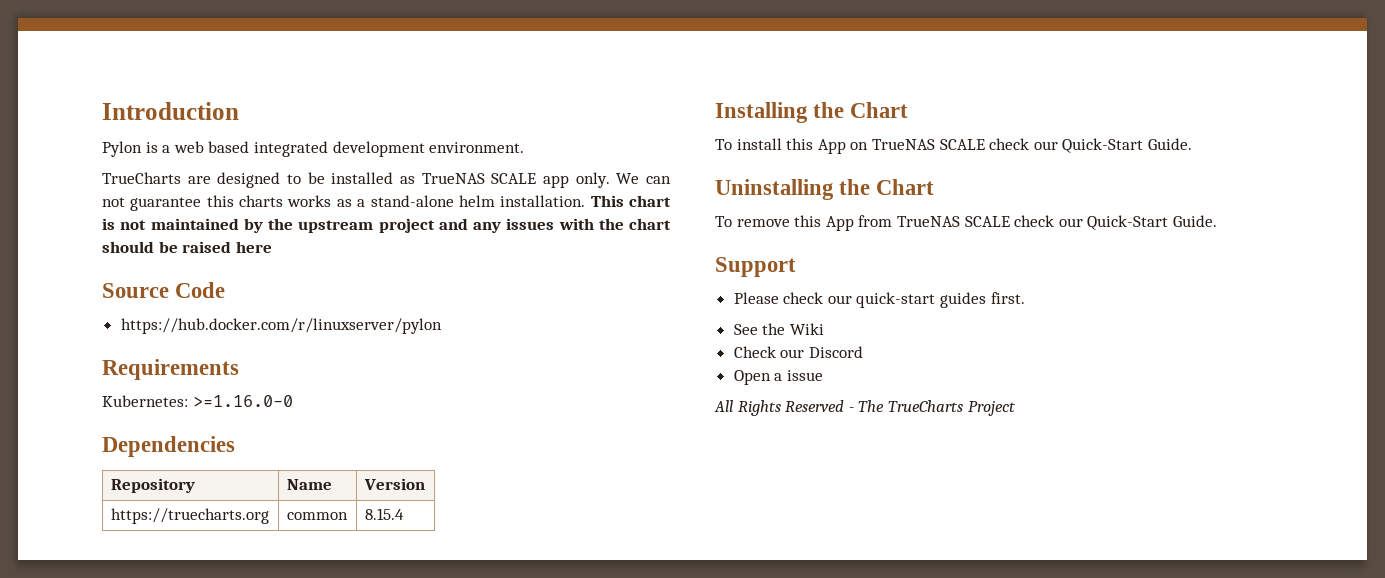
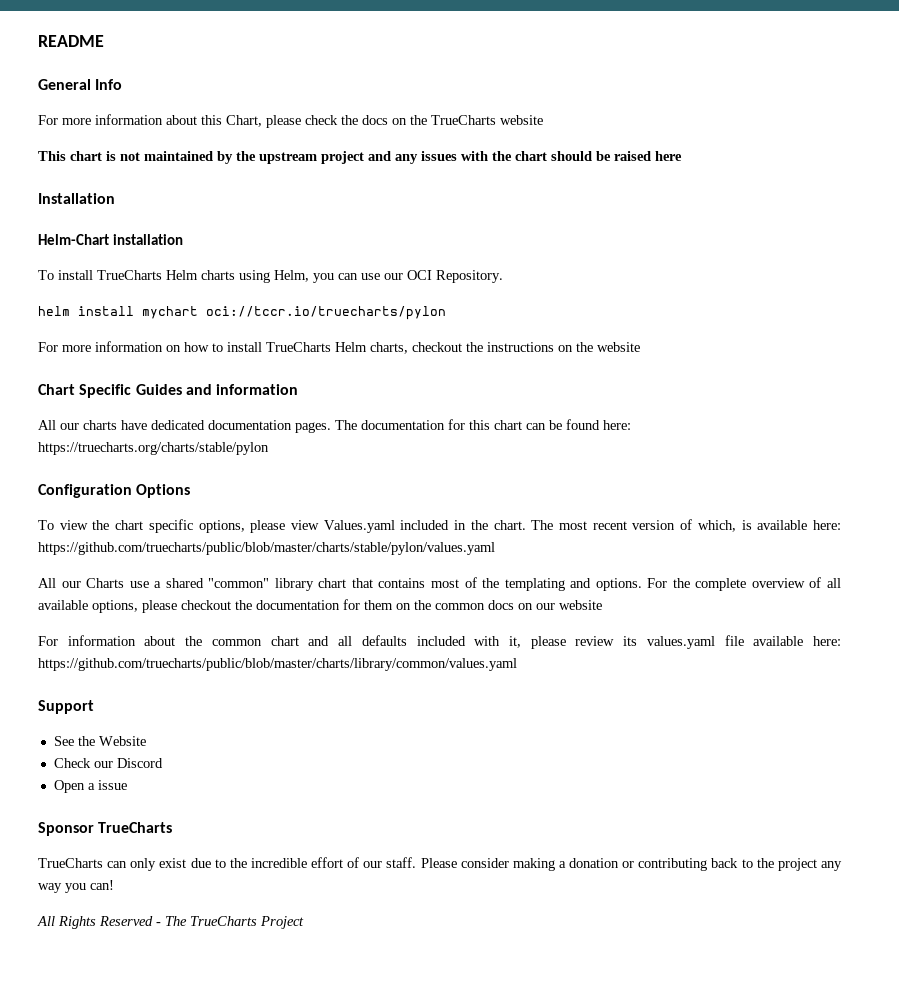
- Introduction
- Pylon is a web based integrated development environment.
- TrueCharts are designed to be installed as TrueNAS SCALE app only. We can not guarantee this charts works as a stand-alone helm installation. This chart is not maintained by the upstream project and any issues with the chart should be raised here
+ README
+ General Info
+ For more information about this Chart, please check the docs on the TrueCharts website
+ This chart is not maintained by the upstream project and any issues with the chart should be raised here
- Source Code
- https://hub.docker.com/r/linuxserver/pylon
- Requirements
- Kubernetes: >=1.16.0-0
- Dependencies
- Repository | Name | Version
- https://truecharts.org | common | 8.15.4
- Installing the Chart
- To install this App on TrueNAS SCALE check our Quick-Start Guide.
- Uninstalling the Chart
- To remove this App from TrueNAS SCALE check our Quick-Start Guide.
+ Installation
+ Helm-Chart installation
+ To install TrueCharts Helm charts using Helm, you can use our OCI Repository.
+ helm install mychart oci://tccr.io/truecharts/pylon
+ For more information on how to install TrueCharts Helm charts, checkout the instructions on the website
+ Chart Specific Guides and information
+ All our charts have dedicated documentation pages. The documentation for this chart can be found here: https://truecharts.org/charts/stable/pylon
+ Configuration Options
+ To view the chart specific options, please view Values.yaml included in the chart. The most recent version of which, is available here: https://github.com/truecharts/public/blob/master/charts/stable/pylon/values.yaml
+ All our Charts use a shared "common" library chart that contains most of the templating and options. For the complete overview of all available options, please checkout the documentation for them on the common docs on our website
+ For information about the common chart and all defaults included with it, please review its values.yaml file available here: https://github.com/truecharts/public/blob/master/charts/library/common/values.yaml
  Support
- Please check our quick-start guides first.
- See the Wiki
+ See the Website
+ Sponsor TrueCharts
+ TrueCharts can only exist due to the incredible effort of our staff. Please consider making a donation or contributing back to the project any way you can!

